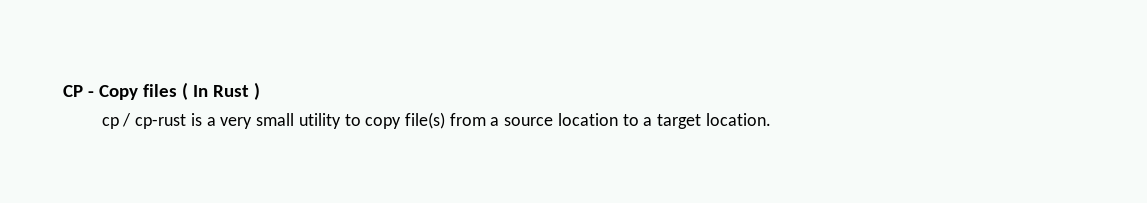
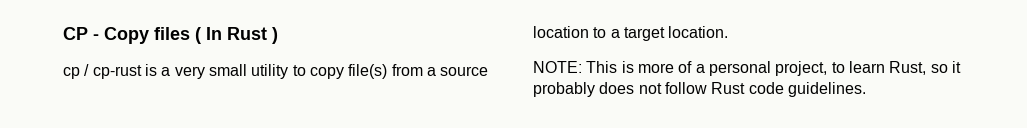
+ NOTE: This is more of a personal project, to learn Rust, so it probably does not follow Rust code guidelines.

